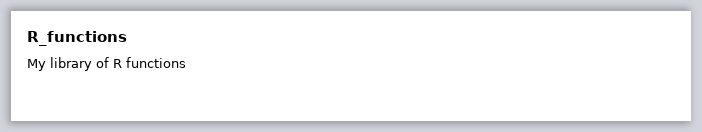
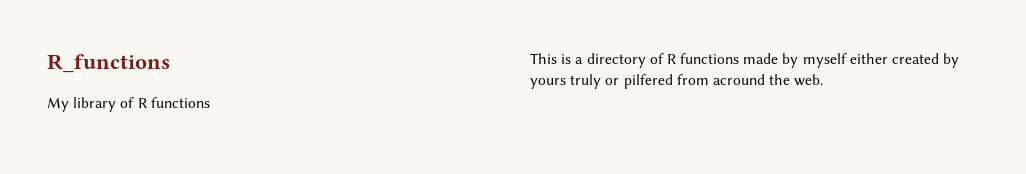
+ This is a directory of R functions made by myself either created by yours truly or pilfered from acround the web.

